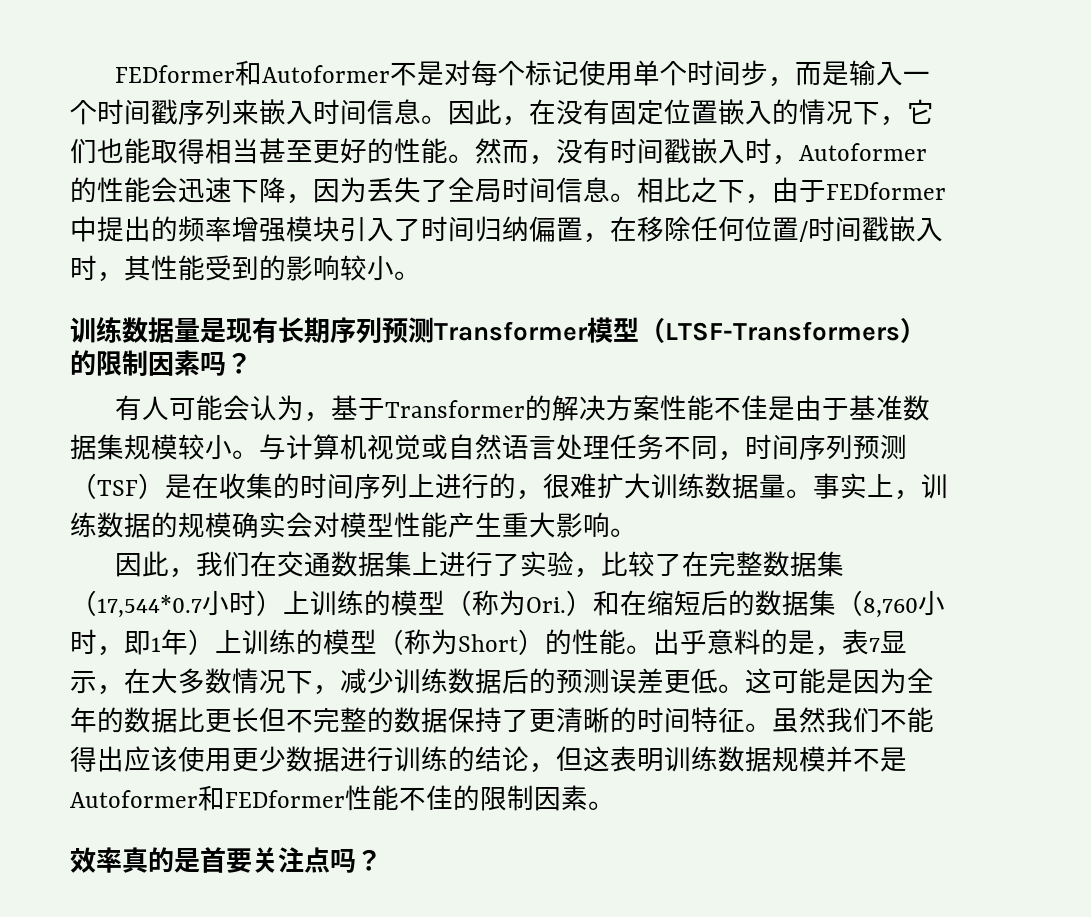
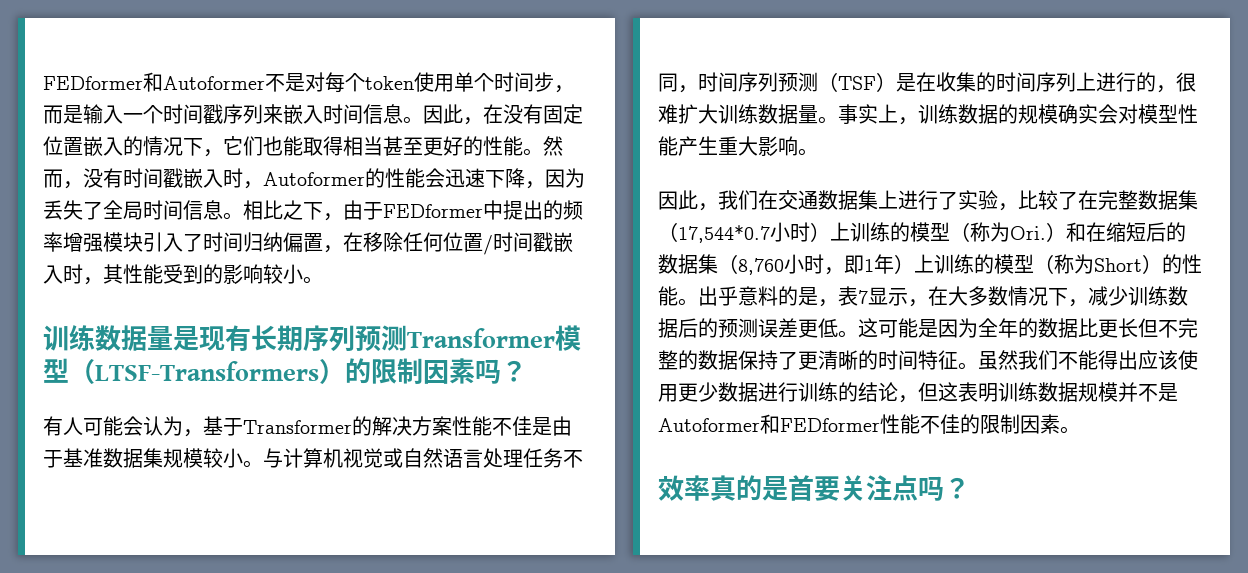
- FEDformer和Autoformer不是对每个标记使用单个时间步，而是输入一个时间戳序列来嵌入时间信息。
+ FEDformer和Autoformer不是对每个token使用单个时间步，而是输入一个时间戳序列来嵌入时间信息。

